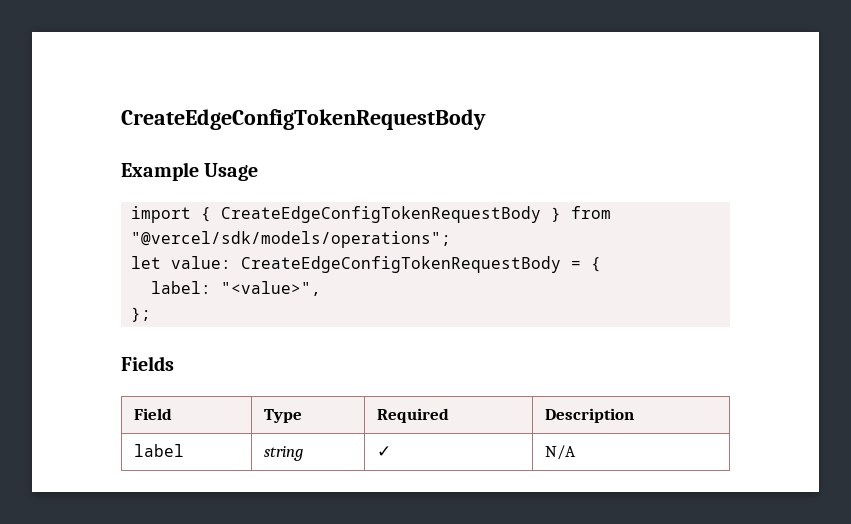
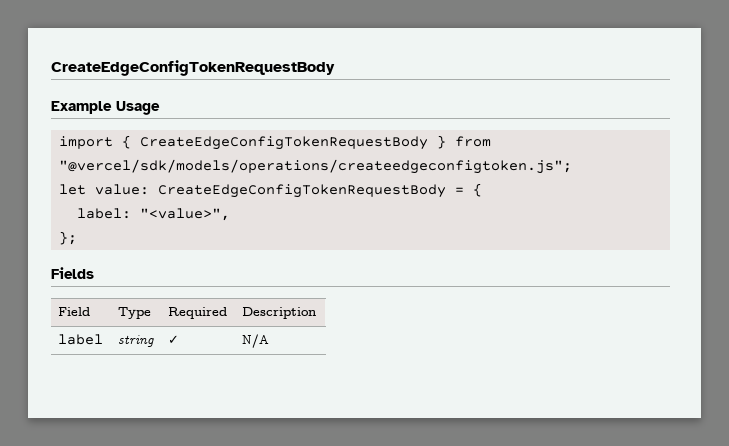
- import { CreateEdgeConfigTokenRequestBody } from "@vercel/sdk/models/operations";
+ import { CreateEdgeConfigTokenRequestBody } from "@vercel/sdk/models/operations/createedgeconfigtoken.js";

